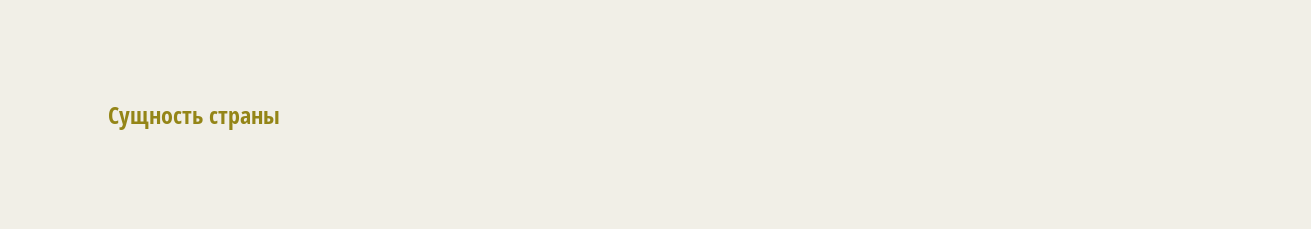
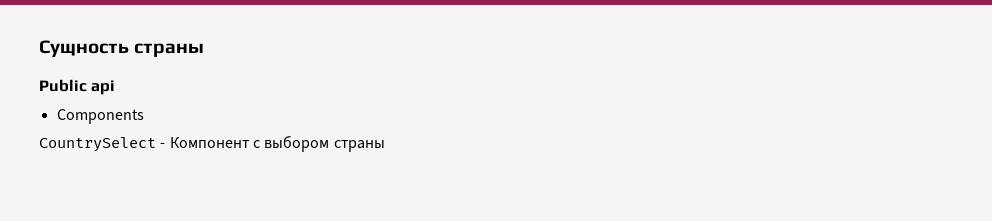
+ Public api
+ Components
+ CountrySelect - Компонент с выбором страны

